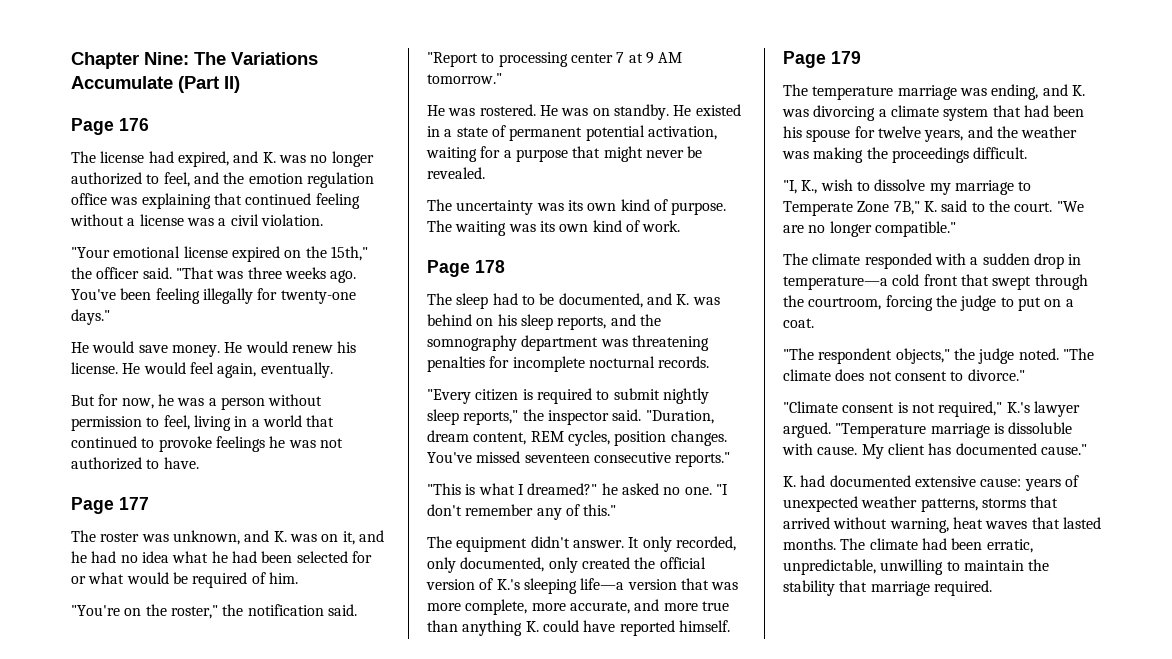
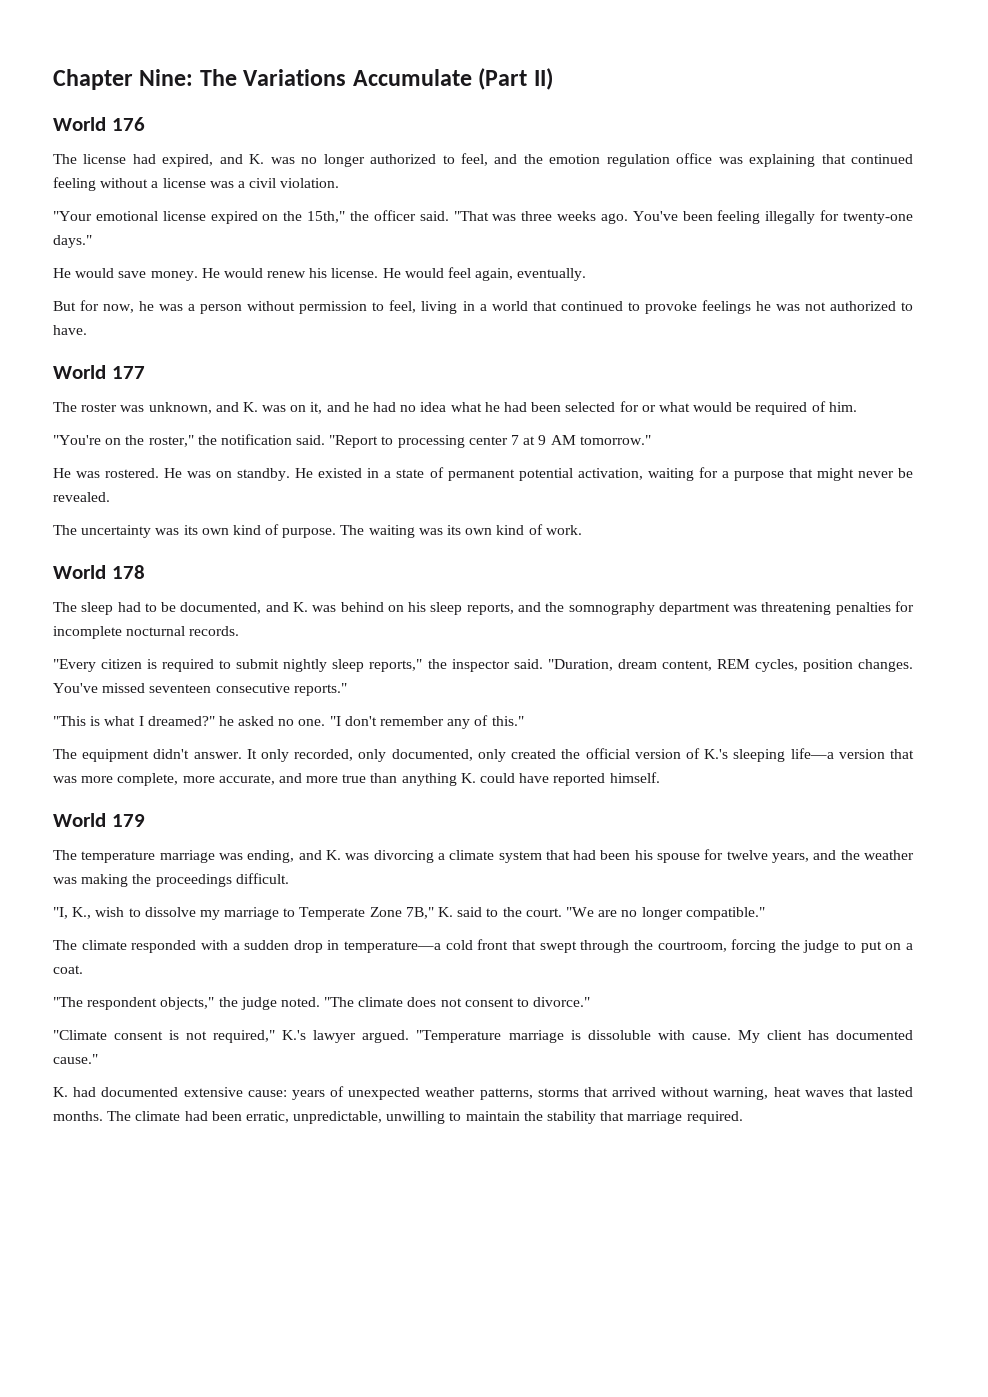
- Page 176
+ World 176
- Page 177
+ World 177
- Page 178
+ World 178
- Page 179
+ World 179

